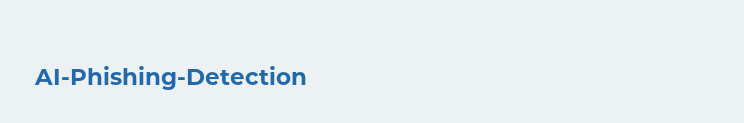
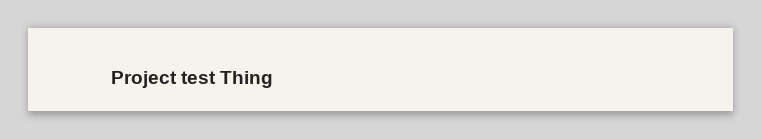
- AI-Phishing-Detection
+ Project test Thing

